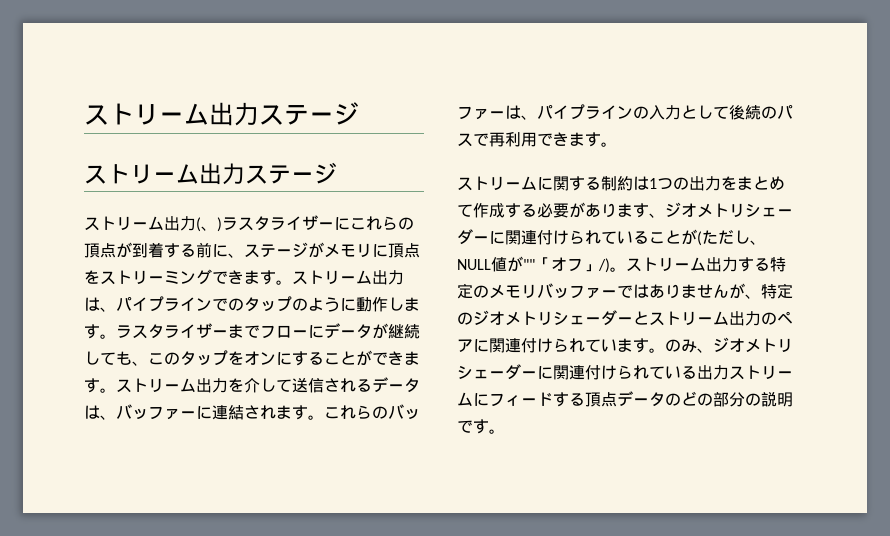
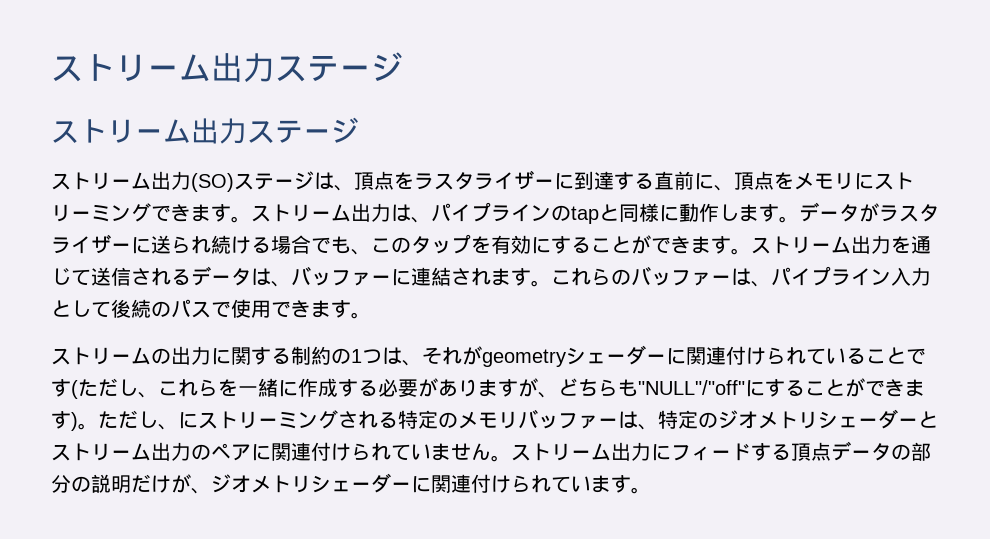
- ストリーム出力(、)ラスタライザーにこれらの頂点が到着する前に、ステージがメモリに頂点をストリーミングできます。
+ ストリーム出力(SO)ステージは、頂点をラスタライザーに到達する直前に、頂点をメモリにストリーミングできます。
- ストリーム出力は、パイプラインでのタップのように動作します。
+ ストリーム出力は、パイプラインのtapと同様に動作します。
- ラスタライザーまでフローにデータが継続しても、このタップをオンにすることができます。
+ データがラスタライザーに送られ続ける場合でも、このタップを有効にすることができます。
- ストリーム出力を介して送信されるデータは、バッファーに連結されます。
+ ストリーム出力を通じて送信されるデータは、バッファーに連結されます。
- これらのバッファーは、パイプラインの入力として後続のパスで再利用できます。
+ これらのバッファーは、パイプライン入力として後続のパスで使用できます。
- ストリームに関する制約は1つの出力をまとめて作成する必要があります、ジオメトリシェーダーに関連付けられていることが(ただし、NULL値が""「オフ」/)。ストリーム出力する特定のメモリバッファーではありませんが、特定のジオメトリシェーダーとストリーム出力のペアに関連付けられています。のみ、ジオメトリシェーダーに関連付けられている出力ストリームにフィードする頂点データのどの部分の説明です。
+ ストリームの出力に関する制約の1つは、それがgeometryシェーダーに関連付けられていることです(ただし、これらを一緒に作成する必要がありますが、どちらも"NULL"/"off"にすることができます)。ただし、にストリーミングされる特定のメモリバッファーは、特定のジオメトリシェーダーとストリーム出力のペアに関連付けられていません。ストリーム出力にフィードする頂点データの部分の説明だけが、ジオメトリシェーダーに関連付けられています。

